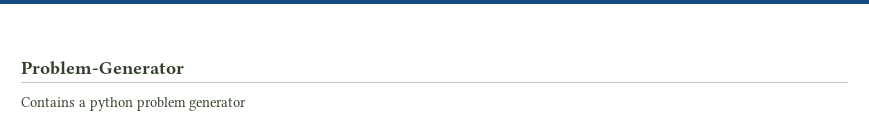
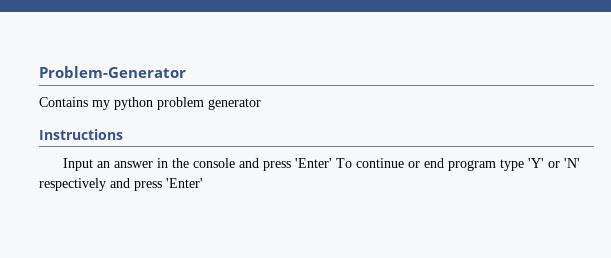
- Contains a python problem generator
+ Contains my python problem generator
+ Instructions
+ Input an answer in the console and press 'Enter' To continue or end program type 'Y' or 'N' respectively and press 'Enter'

